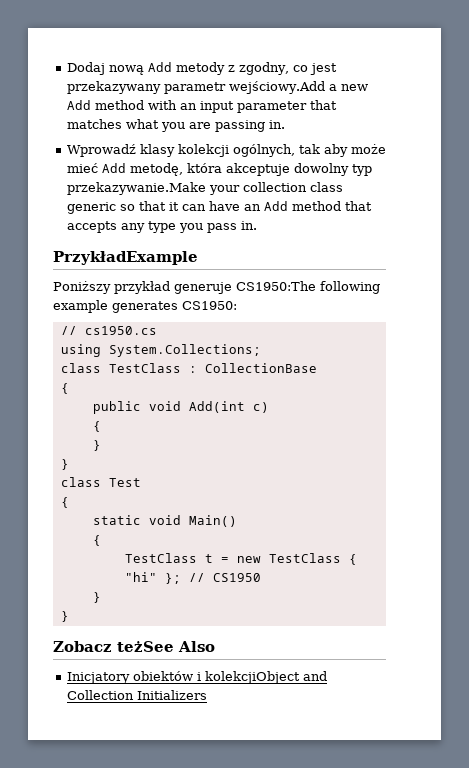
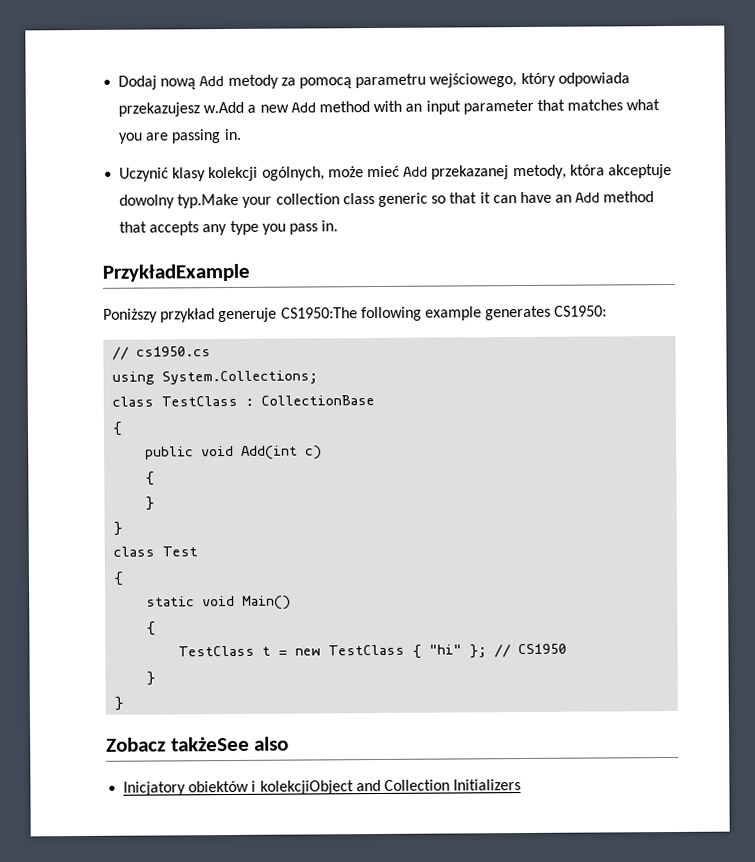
- Dodaj nową Add metody z zgodny, co jest przekazywany parametr wejściowy.Add a new Add method with an input parameter that matches what you are passing in.
+ Dodaj nową Add metody za pomocą parametru wejściowego, który odpowiada przekazujesz w.Add a new Add method with an input parameter that matches what you are passing in.
- Wprowadź klasy kolekcji ogólnych, tak aby może mieć Add metodę, która akceptuje dowolny typ przekazywanie.Make your collection class generic so that it can have an Add method that accepts any type you pass in.
+ Uczynić klasy kolekcji ogólnych, może mieć Add przekazanej metody, która akceptuje dowolny typ.Make your collection class generic so that it can have an Add method that accepts any type you pass in.
- Zobacz teżSee Also
+ Zobacz takżeSee also

